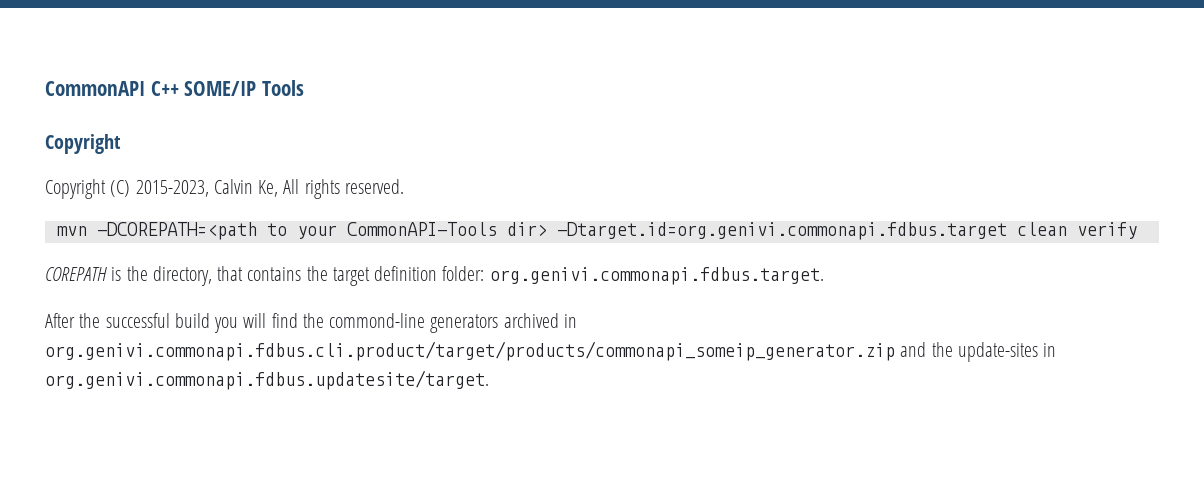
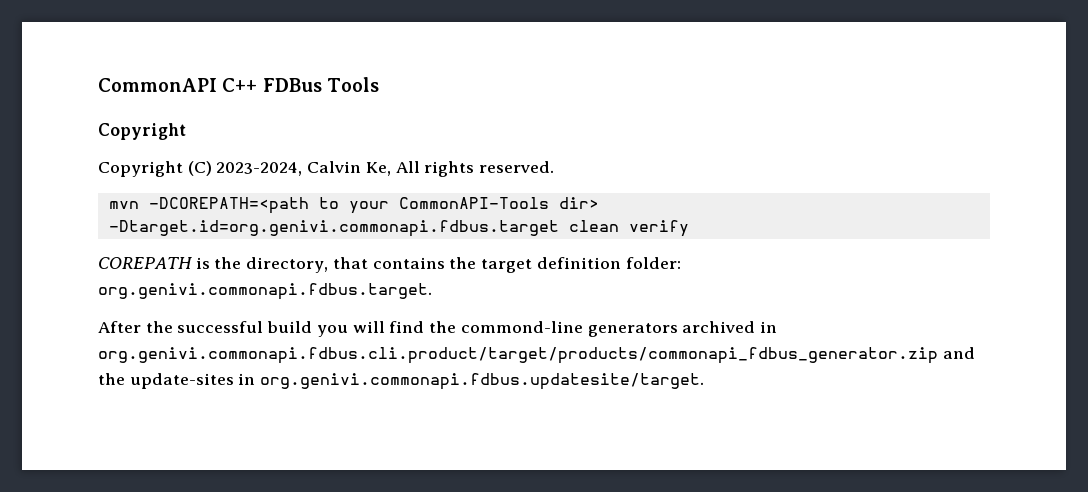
- CommonAPI C++ SOME/IP Tools
+ CommonAPI C++ FDBus Tools
- Copyright (C) 2015-2023, Calvin Ke, All rights reserved.
+ Copyright (C) 2023-2024, Calvin Ke, All rights reserved.
- After the successful build you will find the commond-line generators archived in org.genivi.commonapi.fdbus.cli.product/target/products/commonapi_someip_generator.zip and the update-sites in org.genivi.commonapi.fdbus.updatesite/target.
+ After the successful build you will find the commond-line generators archived in org.genivi.commonapi.fdbus.cli.product/target/products/commonapi_fdbus_generator.zip and the update-sites in org.genivi.commonapi.fdbus.updatesite/target.

